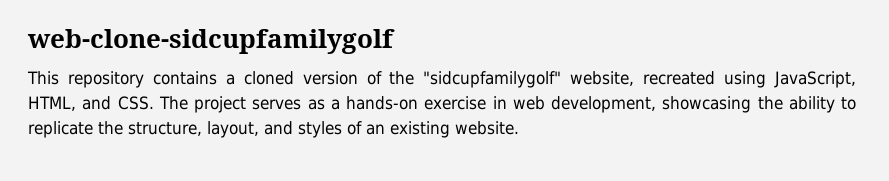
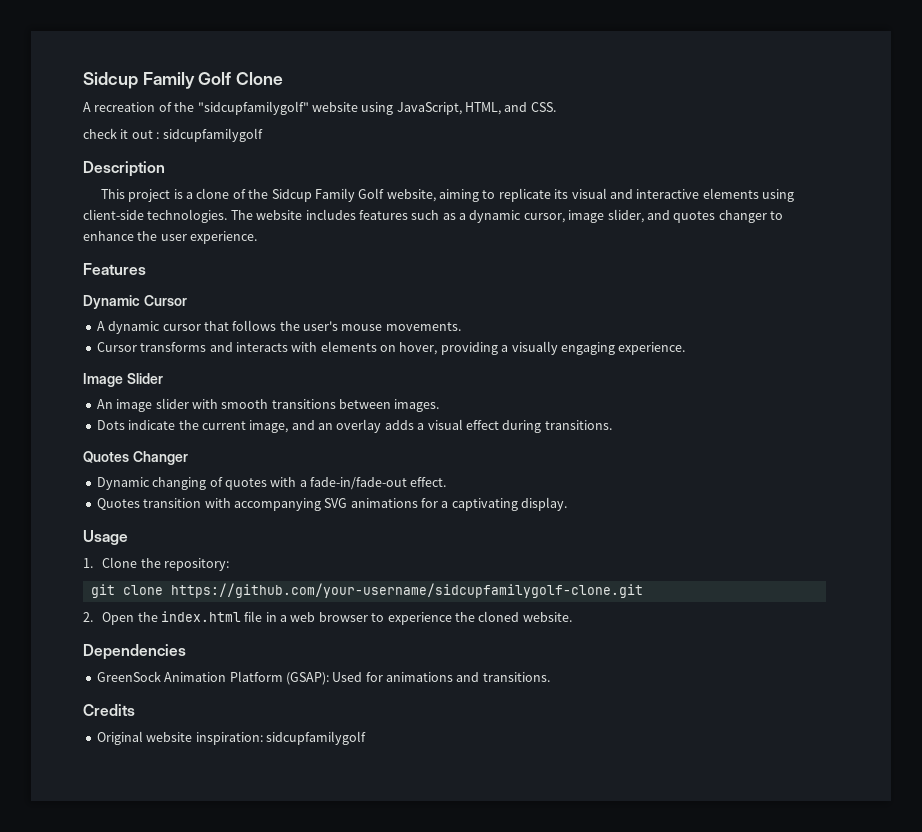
- web-clone-sidcupfamilygolf
- This repository contains a cloned version of the "sidcupfamilygolf" website, recreated using JavaScript, HTML, and CSS. The project serves as a hands-on exercise in web development, showcasing the ability to replicate the structure, layout, and styles of an existing website.
+ Sidcup Family Golf Clone
+ A recreation of the "sidcupfamilygolf" website using JavaScript, HTML, and CSS.
+ check it out : sidcupfamilygolf
+ Description
+ This project is a clone of the Sidcup Family Golf website, aiming to replicate its visual and interactive elements using client-side technologies. The website includes features such as a dynamic cursor, image slider, and quotes changer to enhance the user experience.
+ Features
+ Dynamic Cursor
+ A dynamic cursor that follows the user's mouse movements.
+ Cursor transforms and interacts with elements on hover, providing a visually engaging experience.
+ Image Slider
+ An image slider with smooth transitions between images.
+ Dots indicate the current image, and an overlay adds a visual effect during transitions.
+ Quotes Changer
+ Dynamic changing of quotes with a fade-in/fade-out effect.
+ Quotes transition with accompanying SVG animations for a captivating display.
+ Usage
+ 1. Clone the repository:
+ git clone https://github.com/your-username/sidcupfamilygolf-clone.git
+ 2. Open the index.html file in a web browser to experience the cloned website.
+ Dependencies
+ GreenSock Animation Platform (GSAP): Used for animations and transitions.
+ Credits
+ Original website inspiration: sidcupfamilygolf

